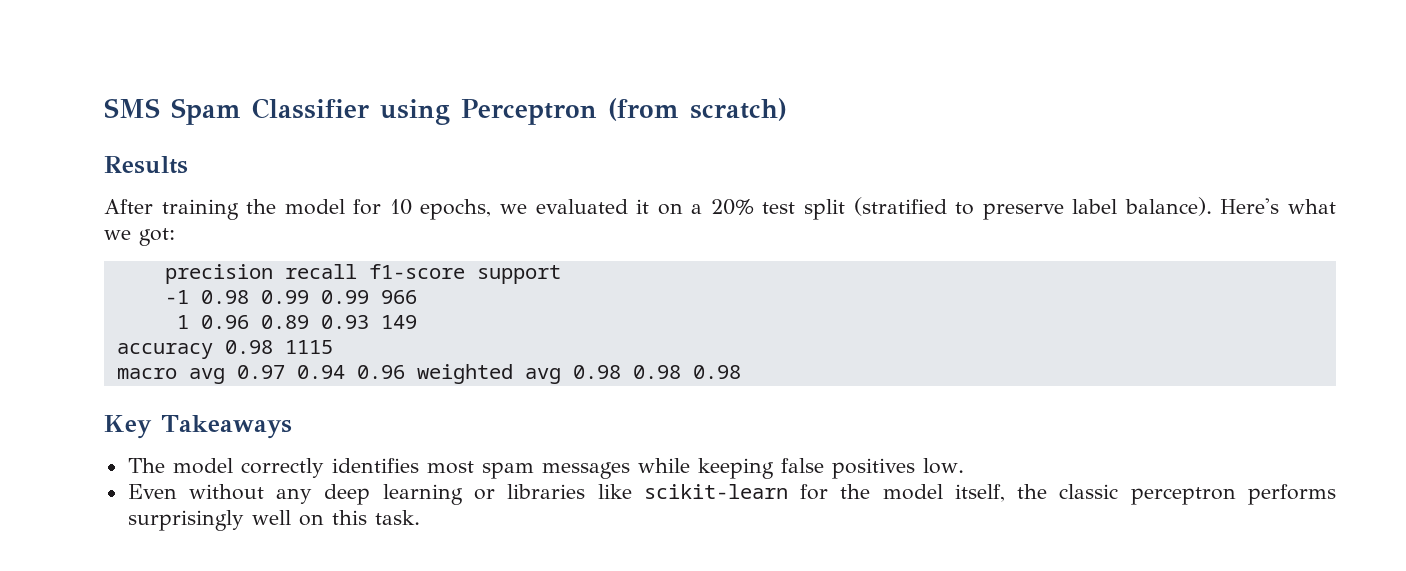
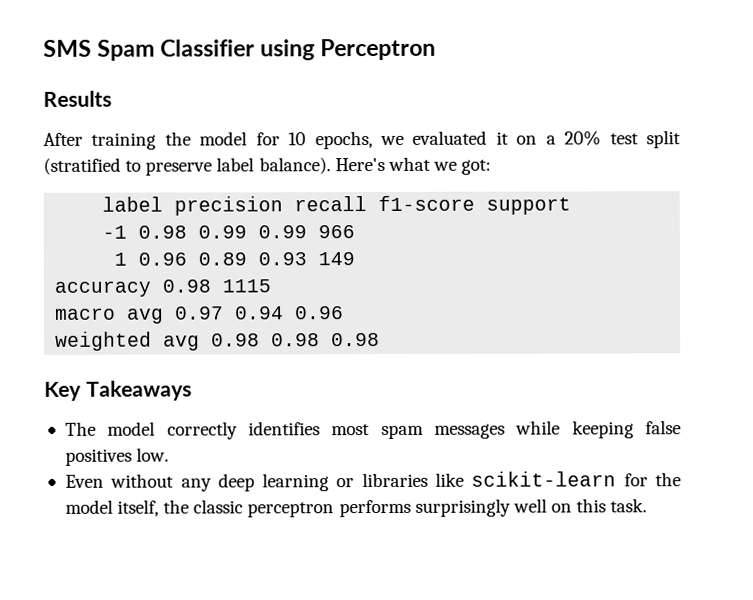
- SMS Spam Classifier using Perceptron (from scratch)
+ SMS Spam Classifier using Perceptron
- precision recall f1-score support
+ label precision recall f1-score support
- macro avg 0.97 0.94 0.96 weighted avg 0.98 0.98 0.98
+ macro avg 0.97 0.94 0.96
+ weighted avg 0.98 0.98 0.98

